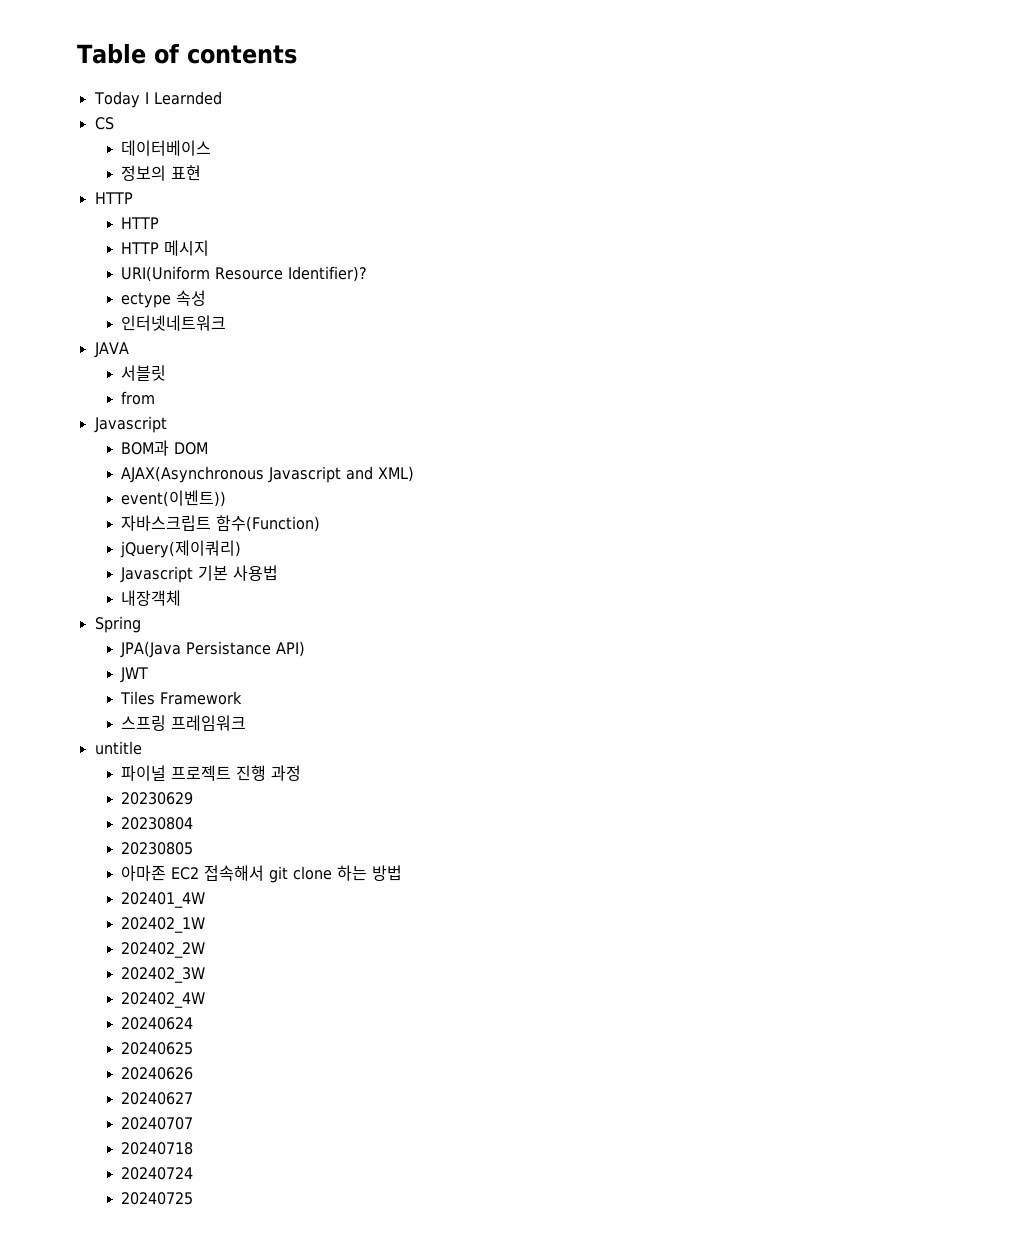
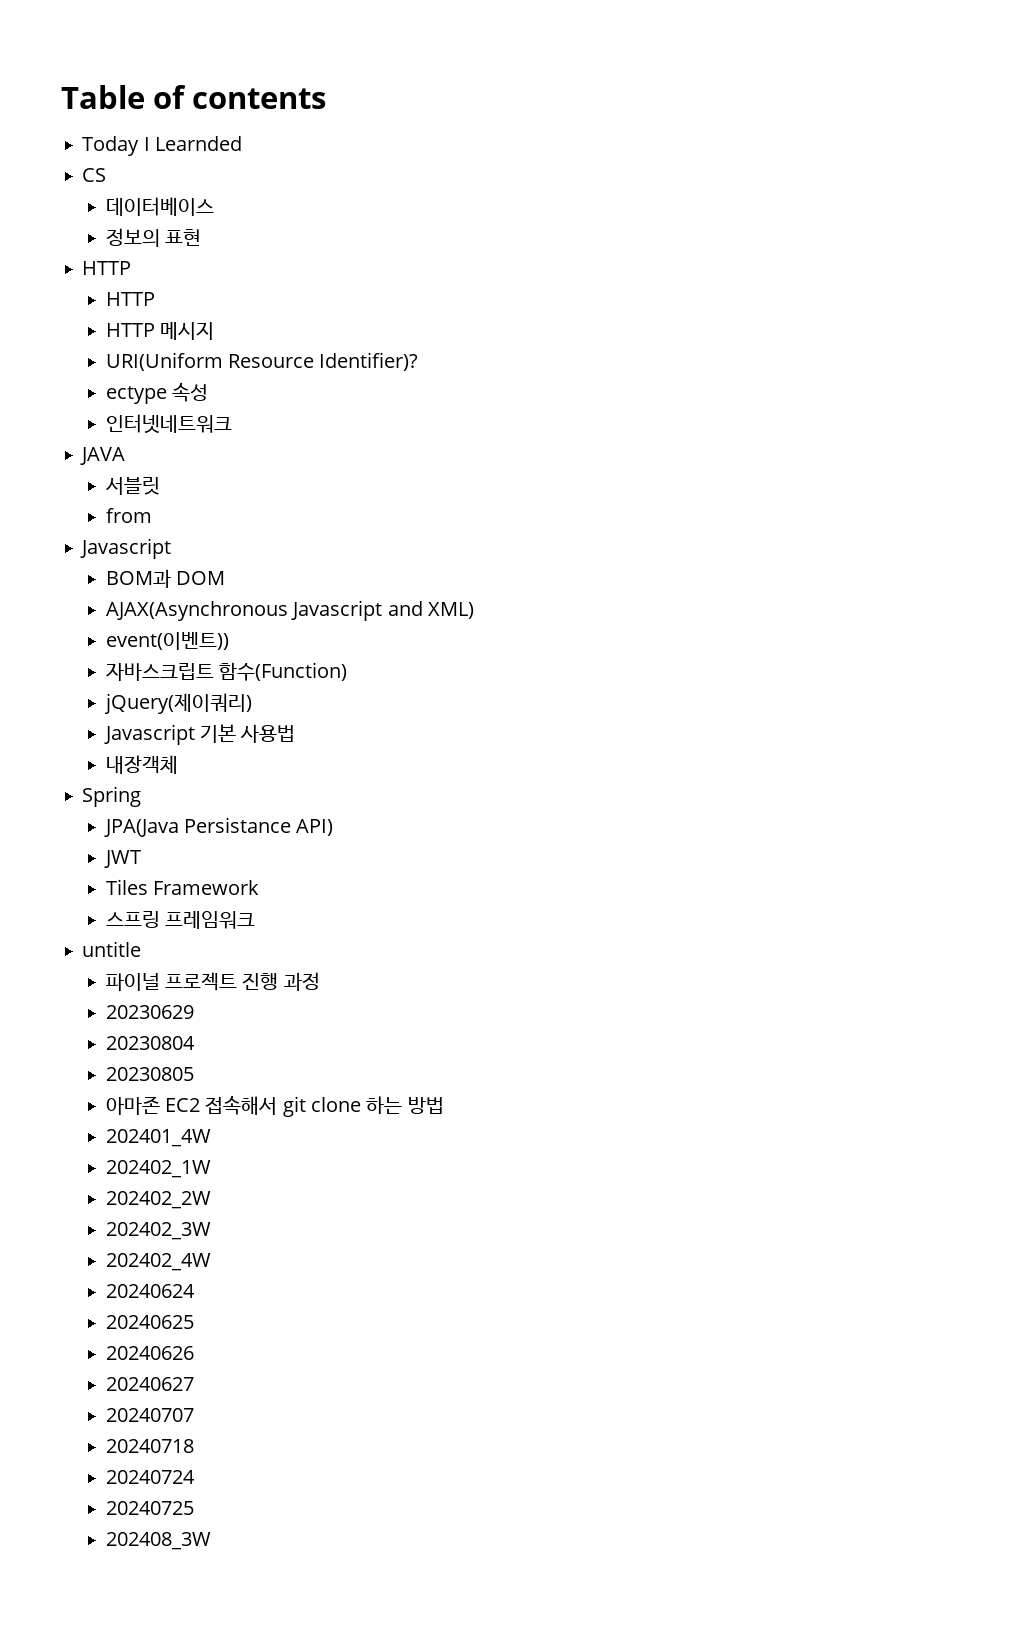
+ 202408_3W

